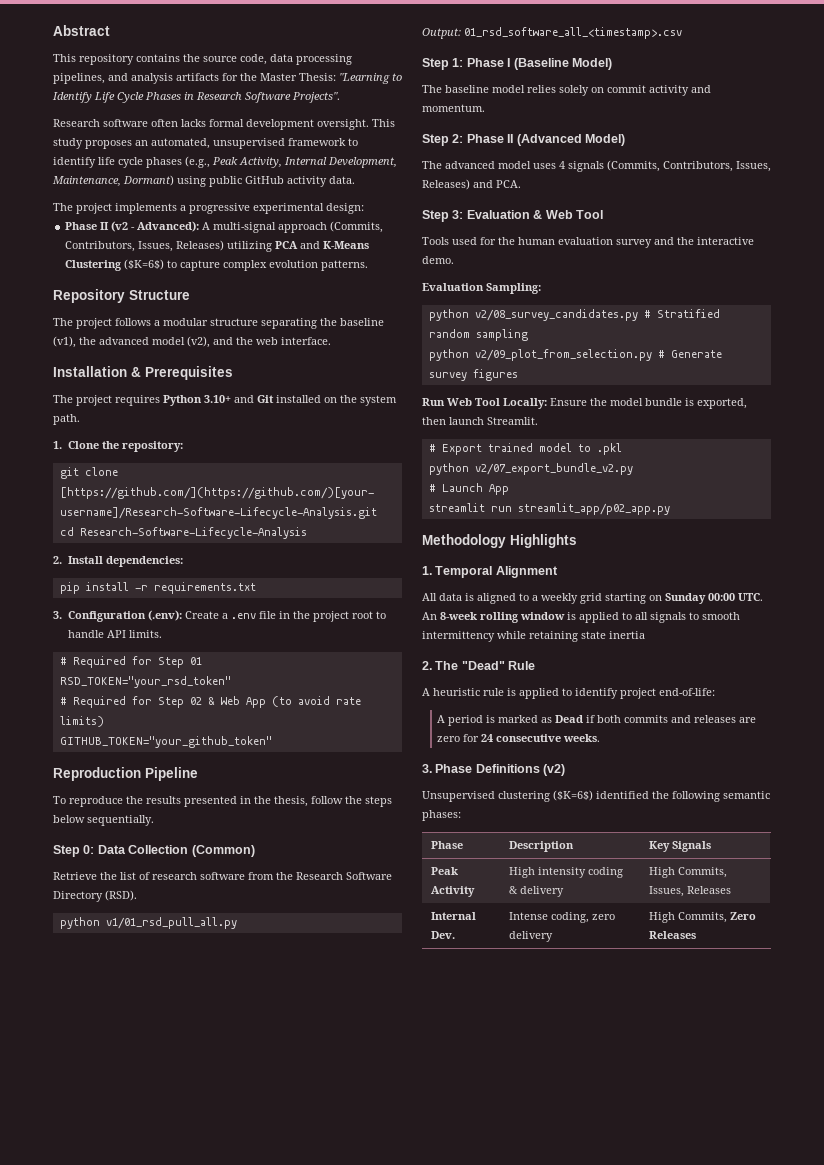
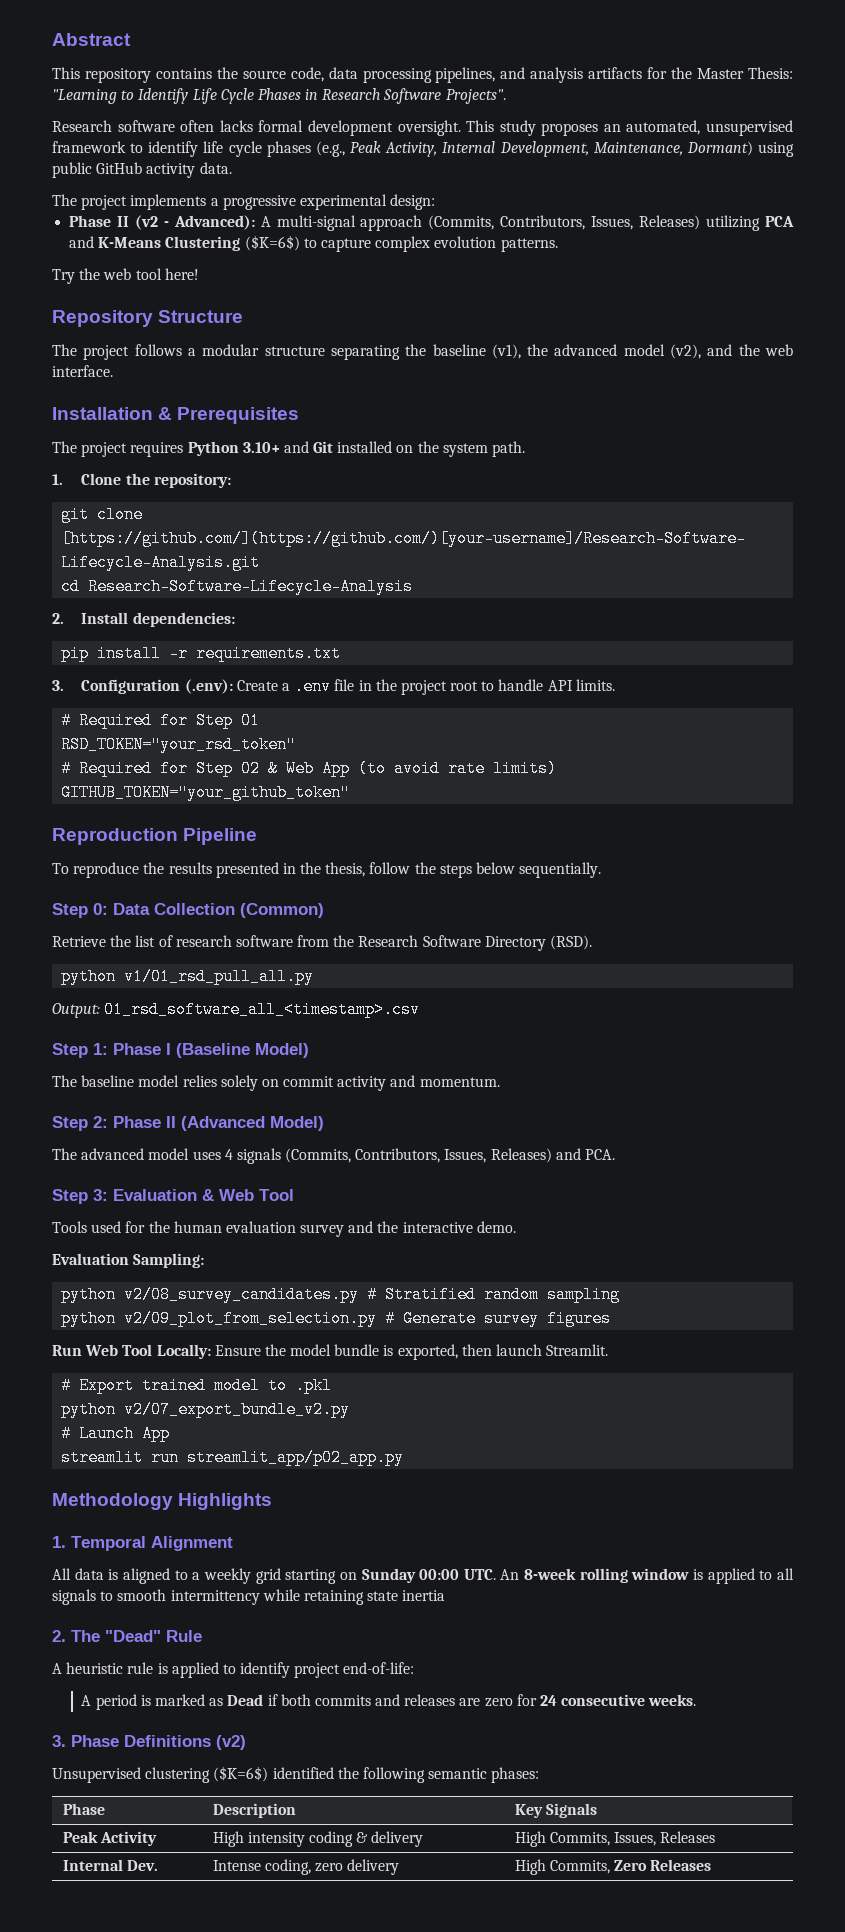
+ Try the web tool here!

